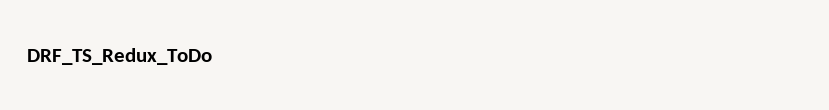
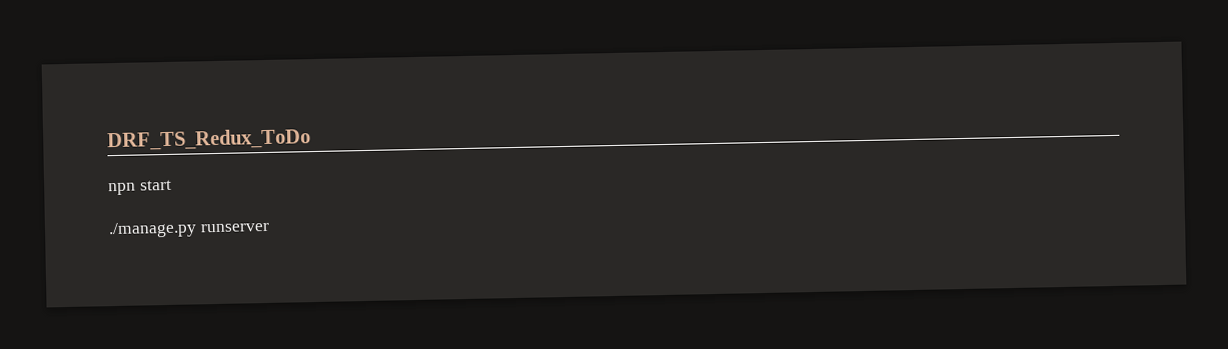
+ npn start
+ ./manage.py runserver

